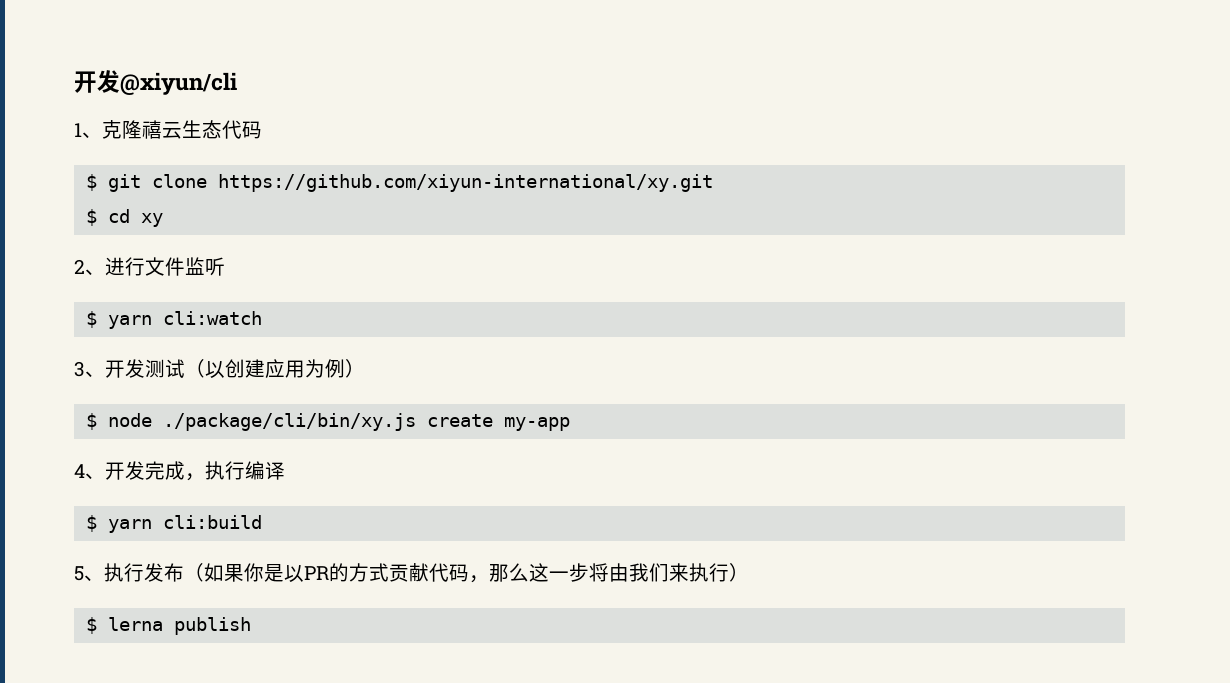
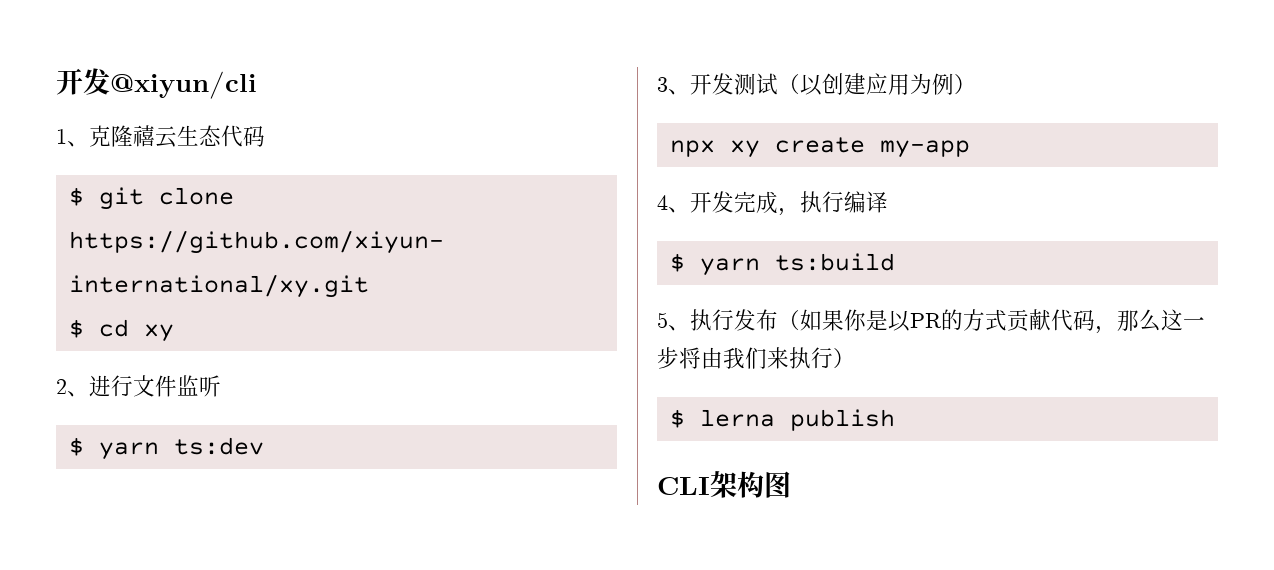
- $ yarn cli:watch
+ $ yarn ts:dev
- $ node ./package/cli/bin/xy.js create my-app
+ npx xy create my-app
- $ yarn cli:build
+ $ yarn ts:build
+ CLI架构图

